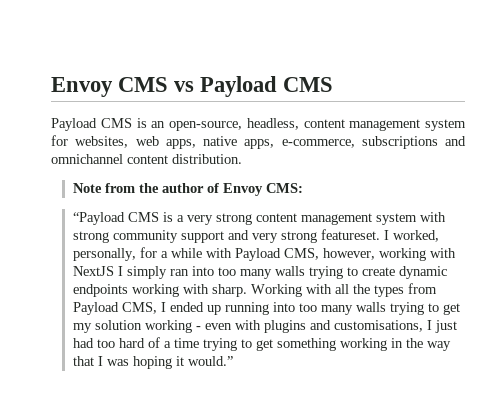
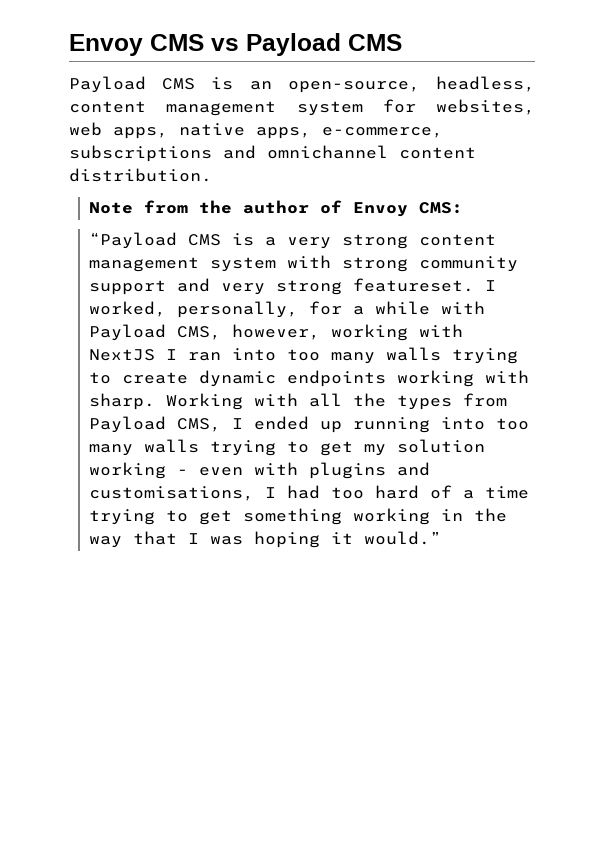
- I worked, personally, for a while with Payload CMS, however, working with NextJS I simply ran into too many walls trying to create dynamic endpoints working with sharp.
+ I worked, personally, for a while with Payload CMS, however, working with NextJS I ran into too many walls trying to create dynamic endpoints working with sharp.
- Working with all the types from Payload CMS, I ended up running into too many walls trying to get my solution working - even with plugins and customisations, I just had too hard of a time trying to get something working in the way that I was hoping it would.”
+ Working with all the types from Payload CMS, I ended up running into too many walls trying to get my solution working - even with plugins and customisations, I had too hard of a time trying to get something working in the way that I was hoping it would.”

